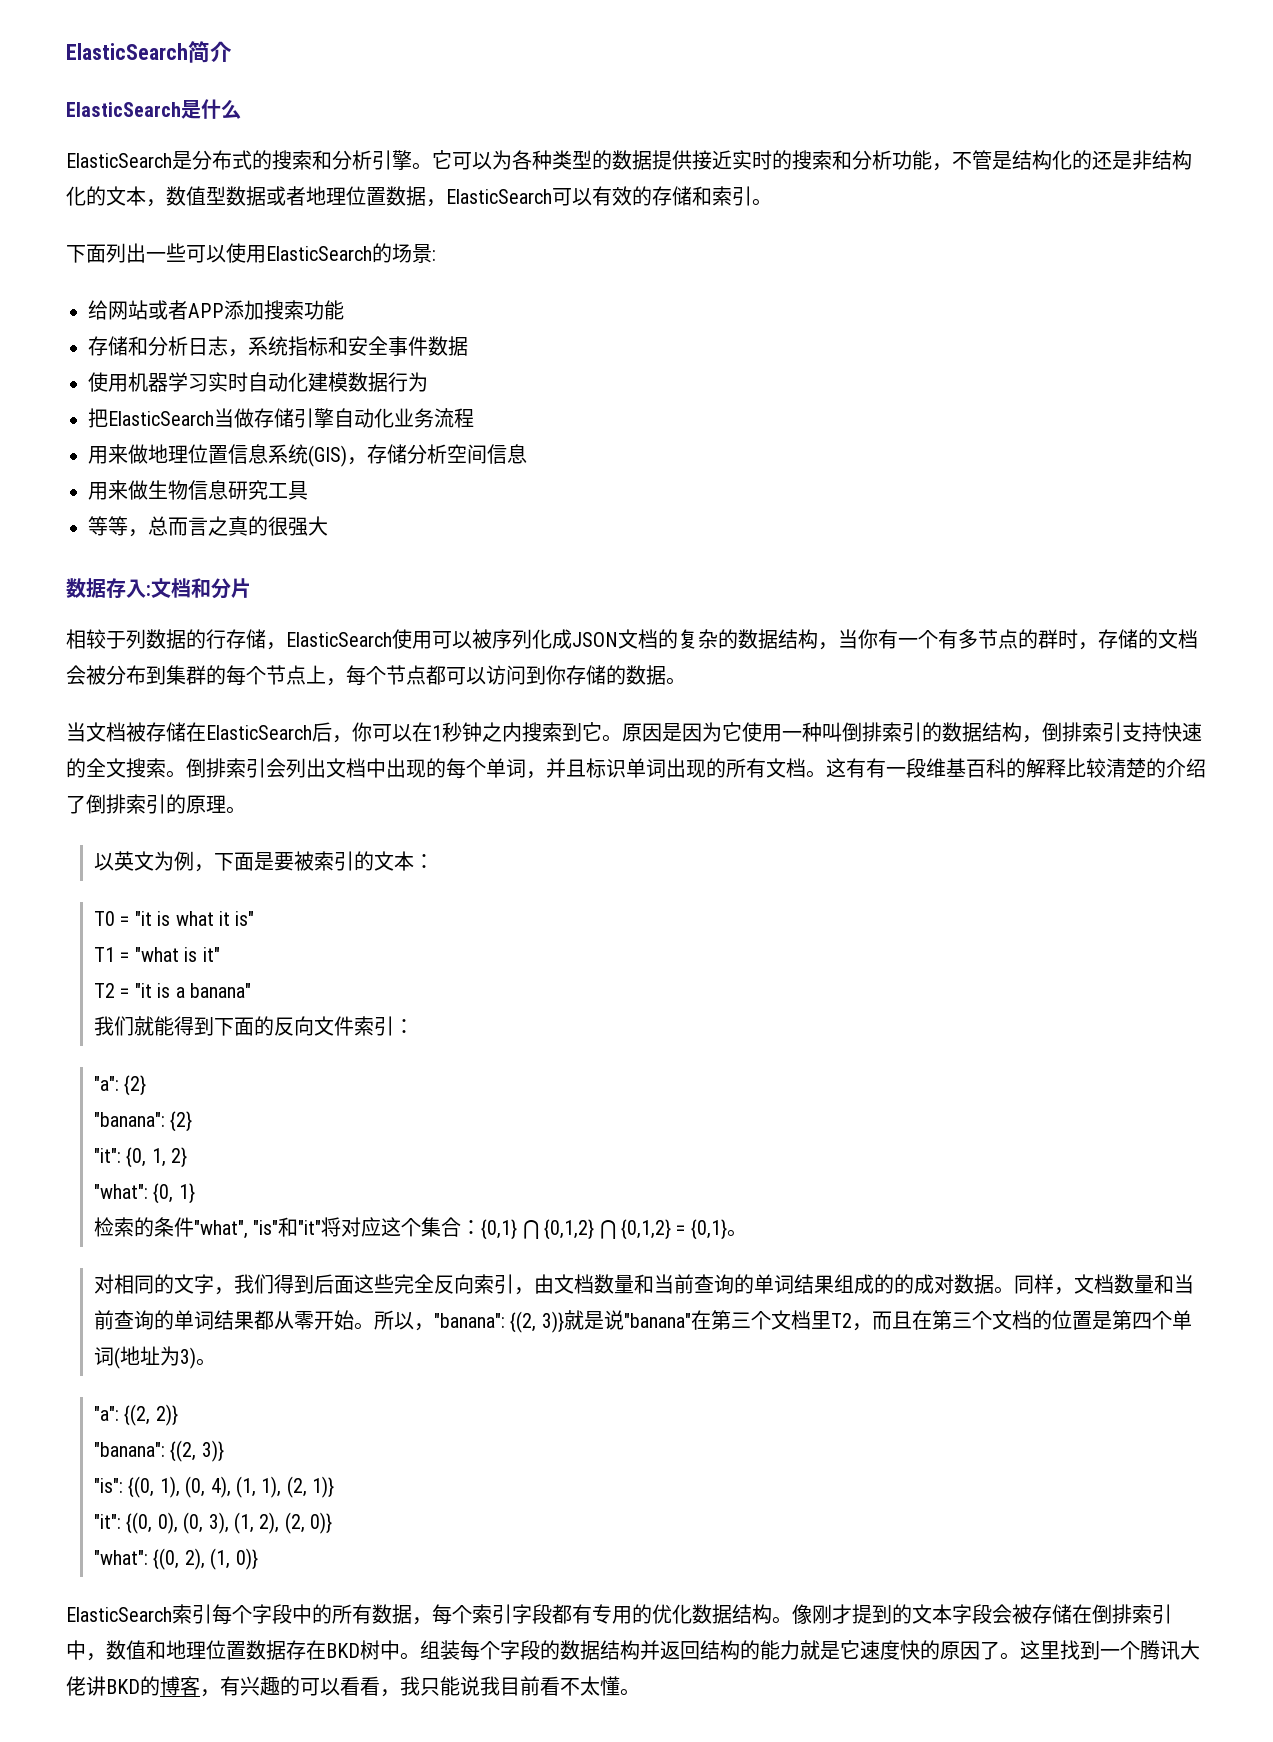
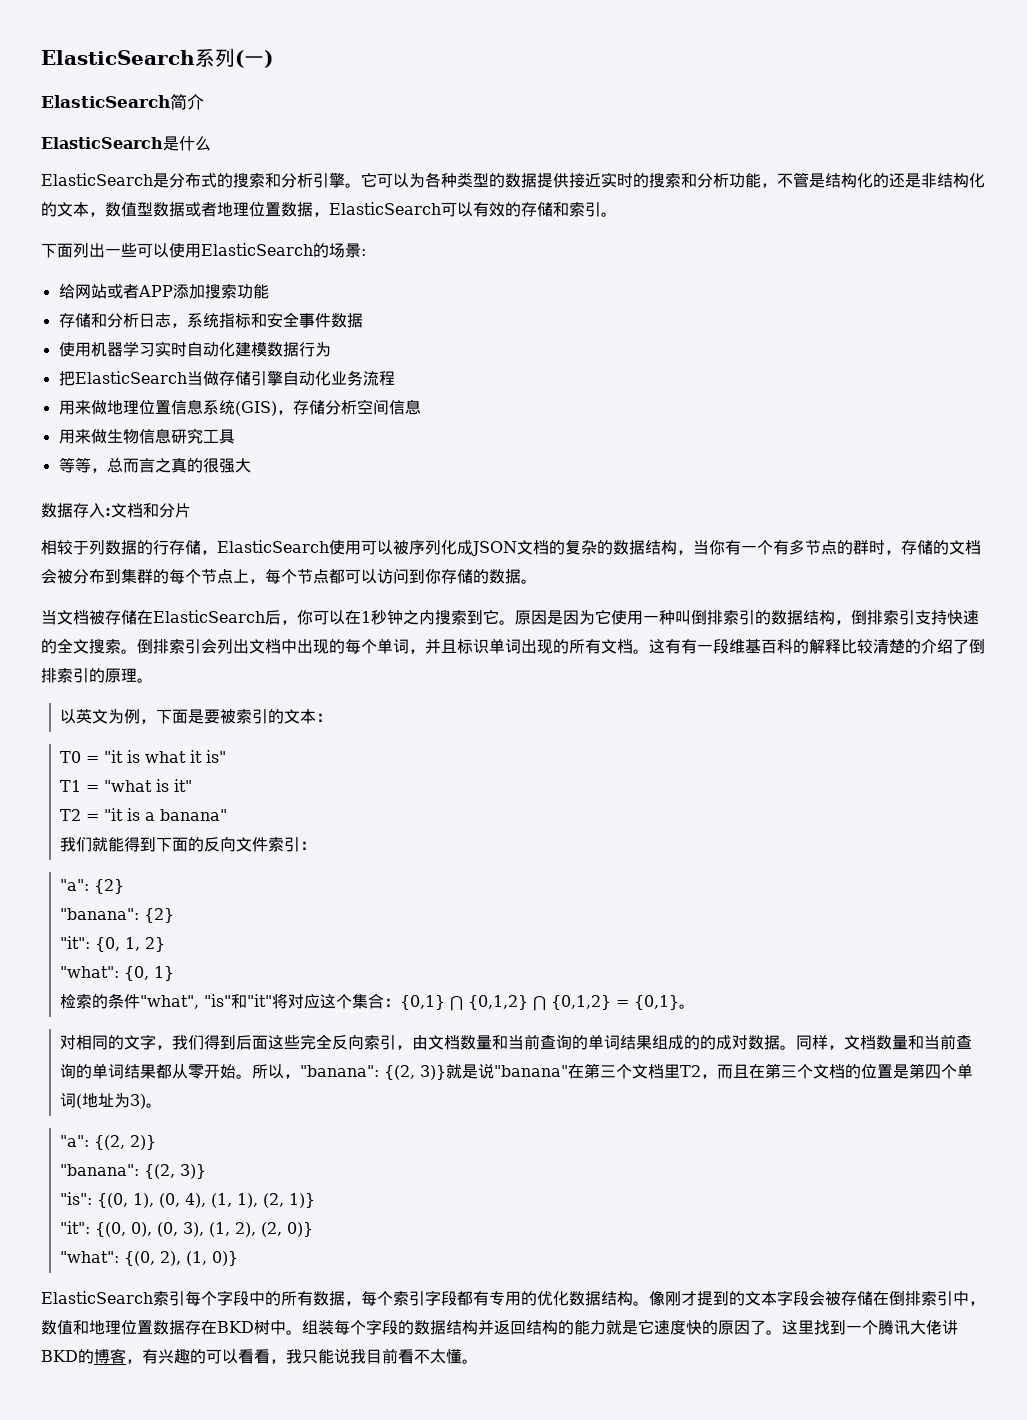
+ ElasticSearch系列(一)

